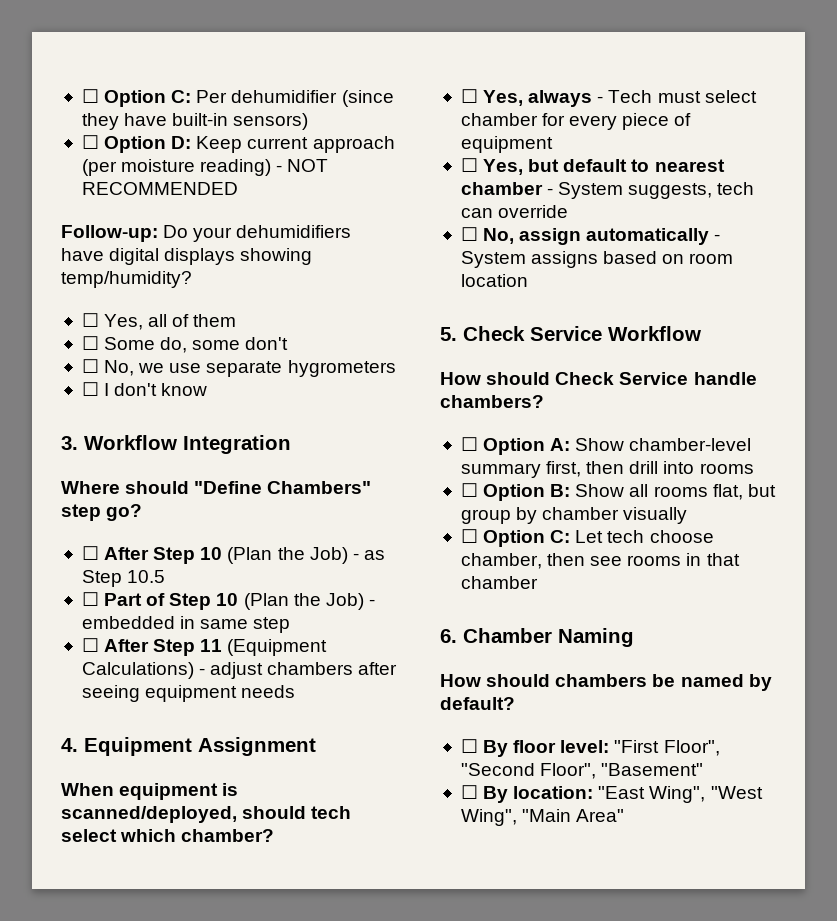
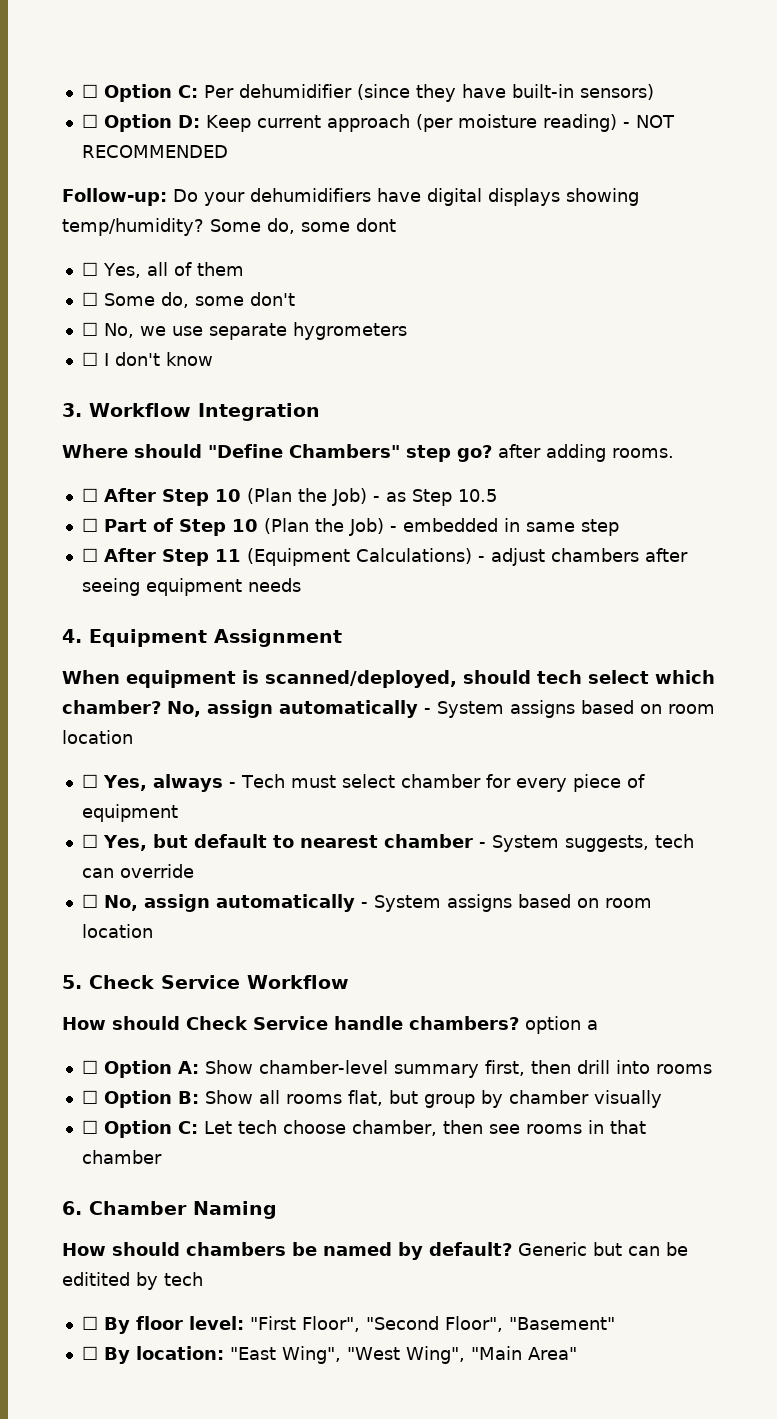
+ Some do, some dont
- Where should "Define Chambers" step go?
+ Where should "Define Chambers" step go? after adding rooms.
- When equipment is scanned/deployed, should tech select which chamber?
+ When equipment is scanned/deployed, should tech select which chamber? No, assign automatically - System assigns based on room location
- How should Check Service handle chambers?
+ How should Check Service handle chambers? option a
+ Generic but can be editited by tech

